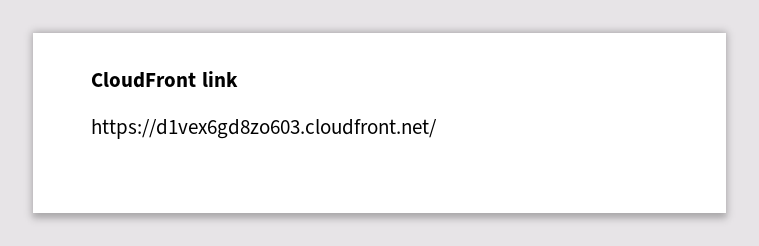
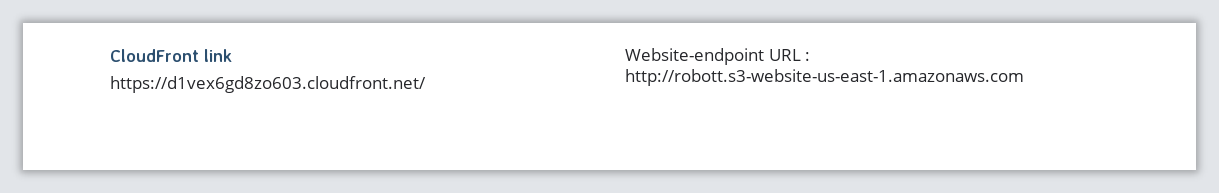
+ Website-endpoint URL : http://robott.s3-website-us-east-1.amazonaws.com

